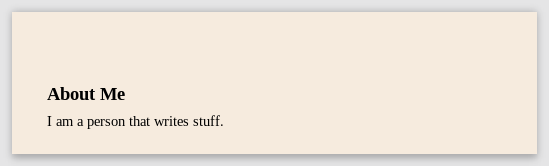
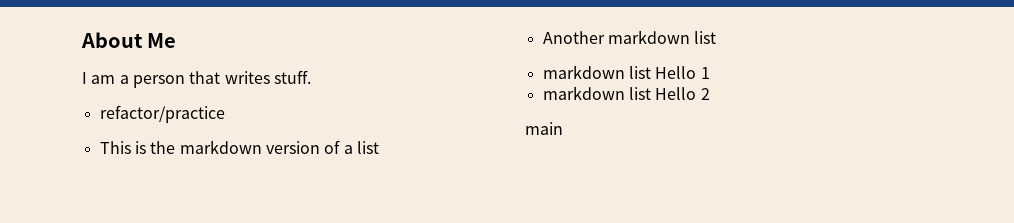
+ refactor/practice
+ This is the markdown version of a list
+ Another markdown list
+ markdown list Hello 1
+ markdown list Hello 2
+ main

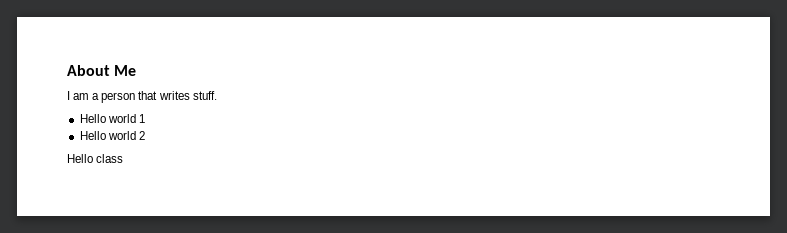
- refactor/practice
- This is the markdown version of a list
- Another markdown list
- markdown list Hello 1
- markdown list Hello 2
+ Hello world 1
+ Hello world 2
- main
+ Hello class

